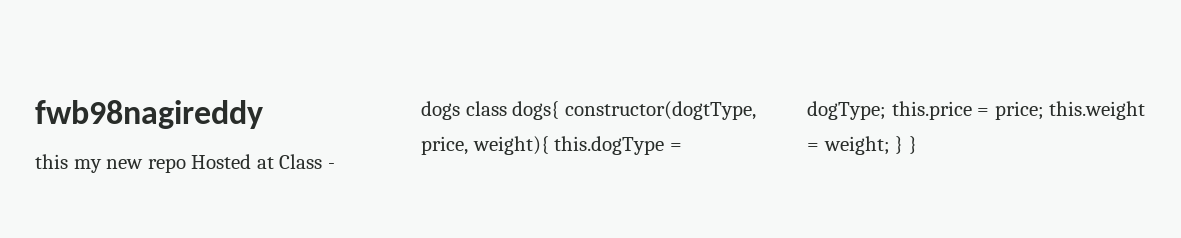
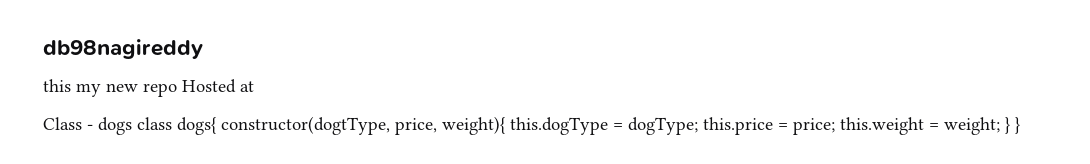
- fwb98nagireddy
+ db98nagireddy
- this my new repo Hosted at Class - dogs class dogs{ constructor(dogtType, price, weight){ this.dogType = dogType; this.price = price; this.weight = weight; } }
+ this my new repo Hosted at
+ Class - dogs class dogs{ constructor(dogtType, price, weight){ this.dogType = dogType; this.price = price; this.weight = weight; } }

